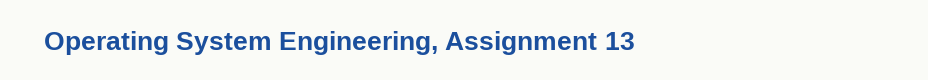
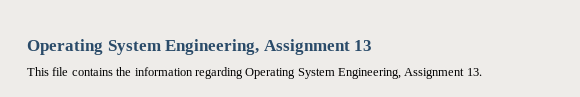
+ This file contains the information regarding Operating System Engineering, Assignment 13.

